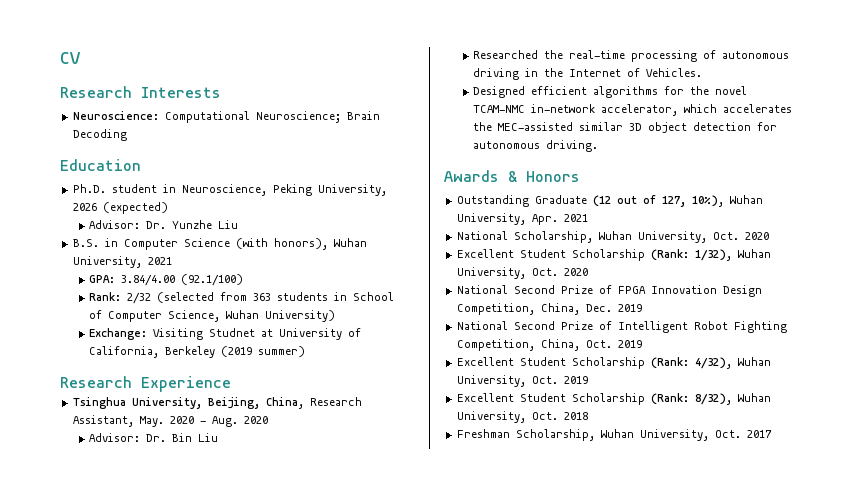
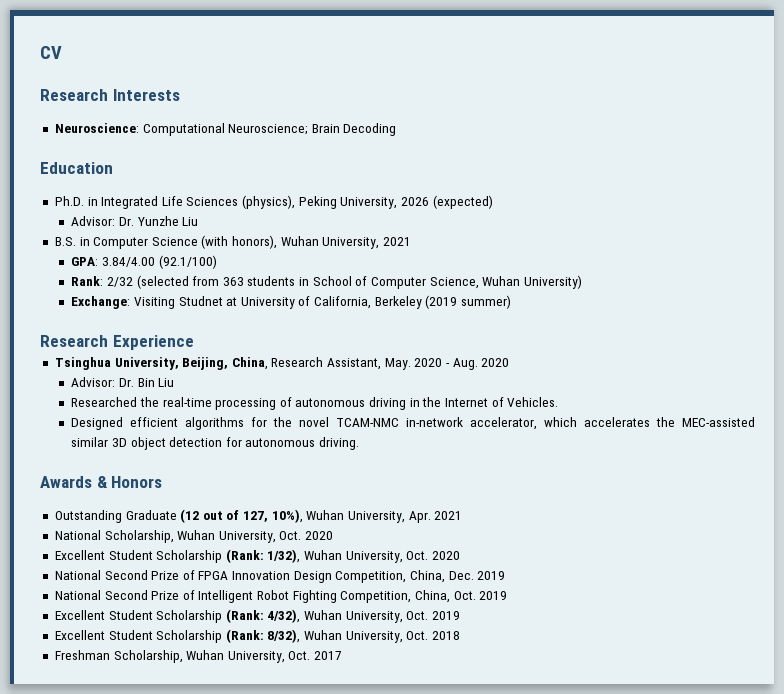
- Ph.D. student in Neuroscience, Peking University, 2026 (expected)
+ Ph.D. in Integrated Life Sciences (physics), Peking University, 2026 (expected)

